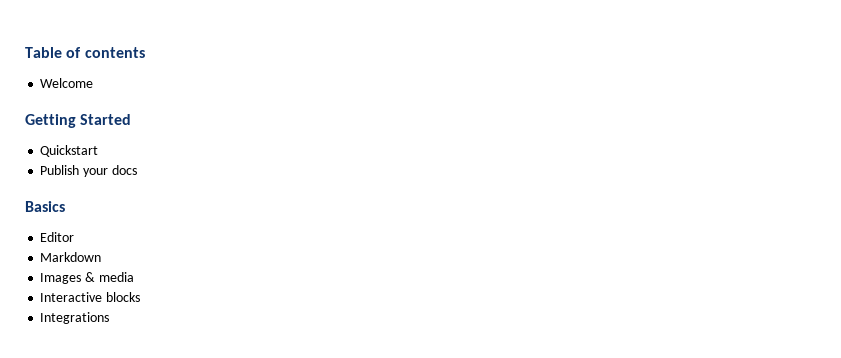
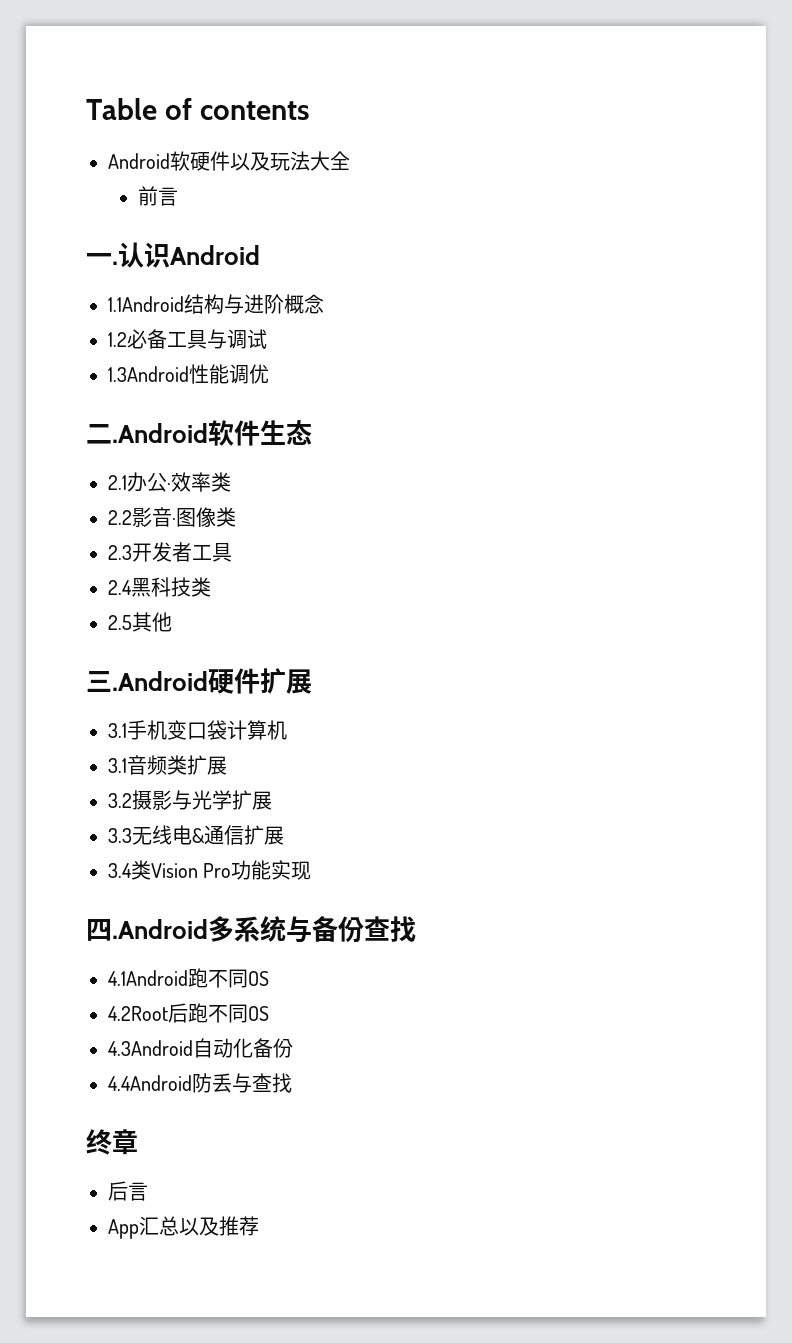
- Welcome
- Getting Started
- Quickstart
- Publish your docs
- Basics
- Editor
- Markdown
- Images & media
- Interactive blocks
- Integrations
+ Android软硬件以及玩法大全
+ 前言
+ 一.认识Android
+ 1.1Android结构与进阶概念
+ 1.2必备工具与调试
+ 1.3Android性能调优
+ 二.Android软件生态
+ 2.1办公·效率类
+ 2.2影音·图像类
+ 2.3开发者工具
+ 2.4黑科技类
+ 2.5其他
+ 三.Android硬件扩展
+ 3.1手机变口袋计算机
+ 3.1音频类扩展
+ 3.2摄影与光学扩展
+ 3.3无线电&通信扩展
+ 3.4类Vision Pro功能实现
+ 四.Android多系统与备份查找
+ 4.1Android跑不同OS
+ 4.2Root后跑不同OS
+ 4.3Android自动化备份
+ 4.4Android防丢与查找
+ 终章
+ 后言
+ App汇总以及推荐

